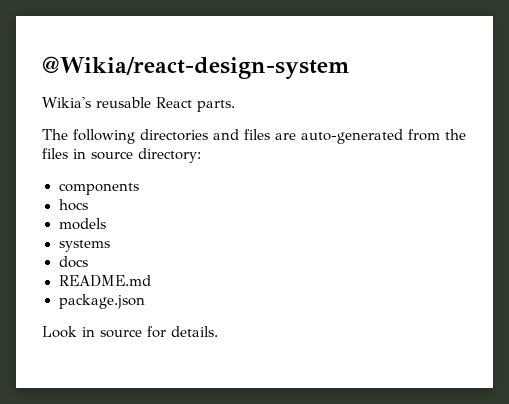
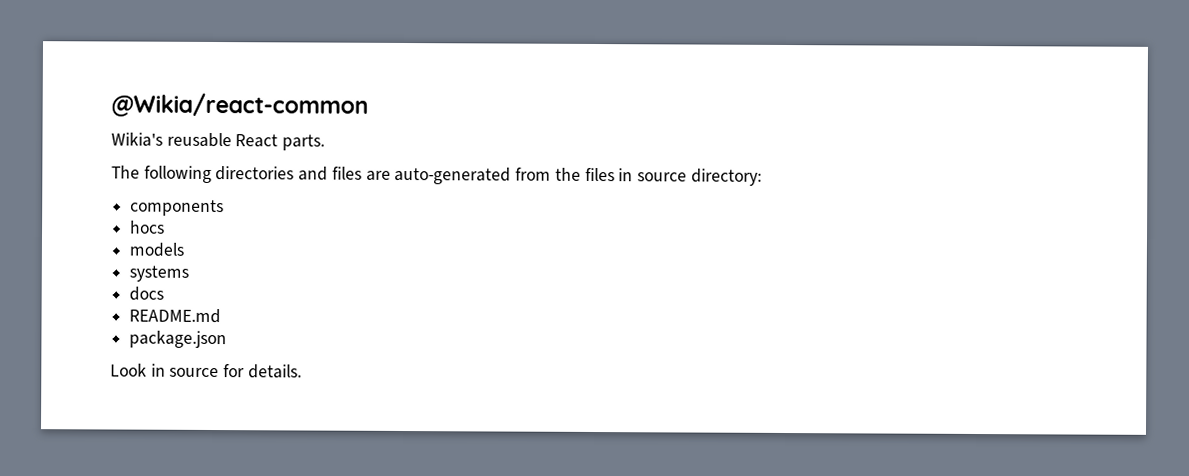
- @Wikia/react-design-system
+ @Wikia/react-common

